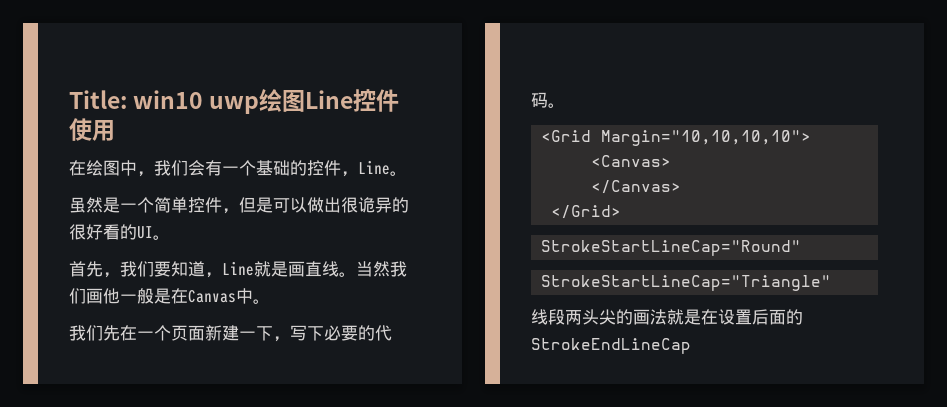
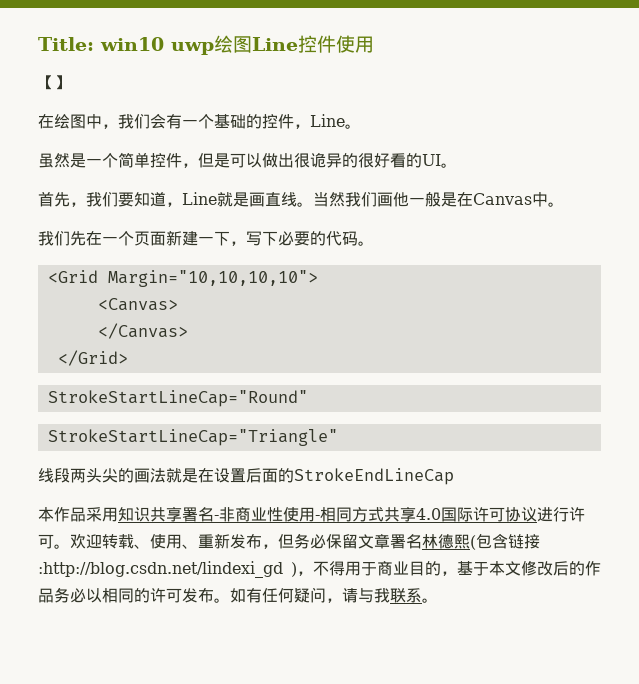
+ 【】
+ 本作品采用知识共享署名-非商业性使用-相同方式共享4.0国际许可协议进行许可。欢迎转载、使用、重新发布，但务必保留文章署名林德熙(包含链接:http://blog.csdn.net/lindexi_gd )，不得用于商业目的，基于本文修改后的作品务必以相同的许可发布。如有任何疑问，请与我联系。

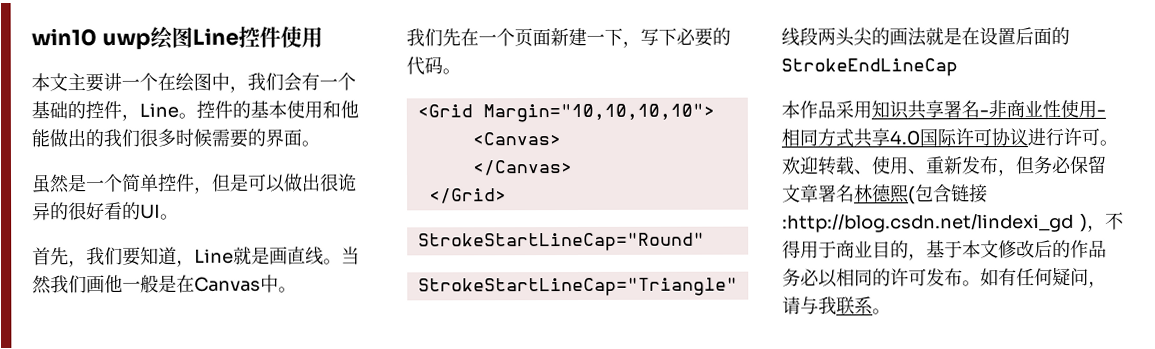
- Title: win10 uwp绘图Line控件使用
+ win10 uwp绘图Line控件使用
- 【】
- 在绘图中，我们会有一个基础的控件，Line。
+ 本文主要讲一个在绘图中，我们会有一个基础的控件，Line。控件的基本使用和他能做出的我们很多时候需要的界面。

